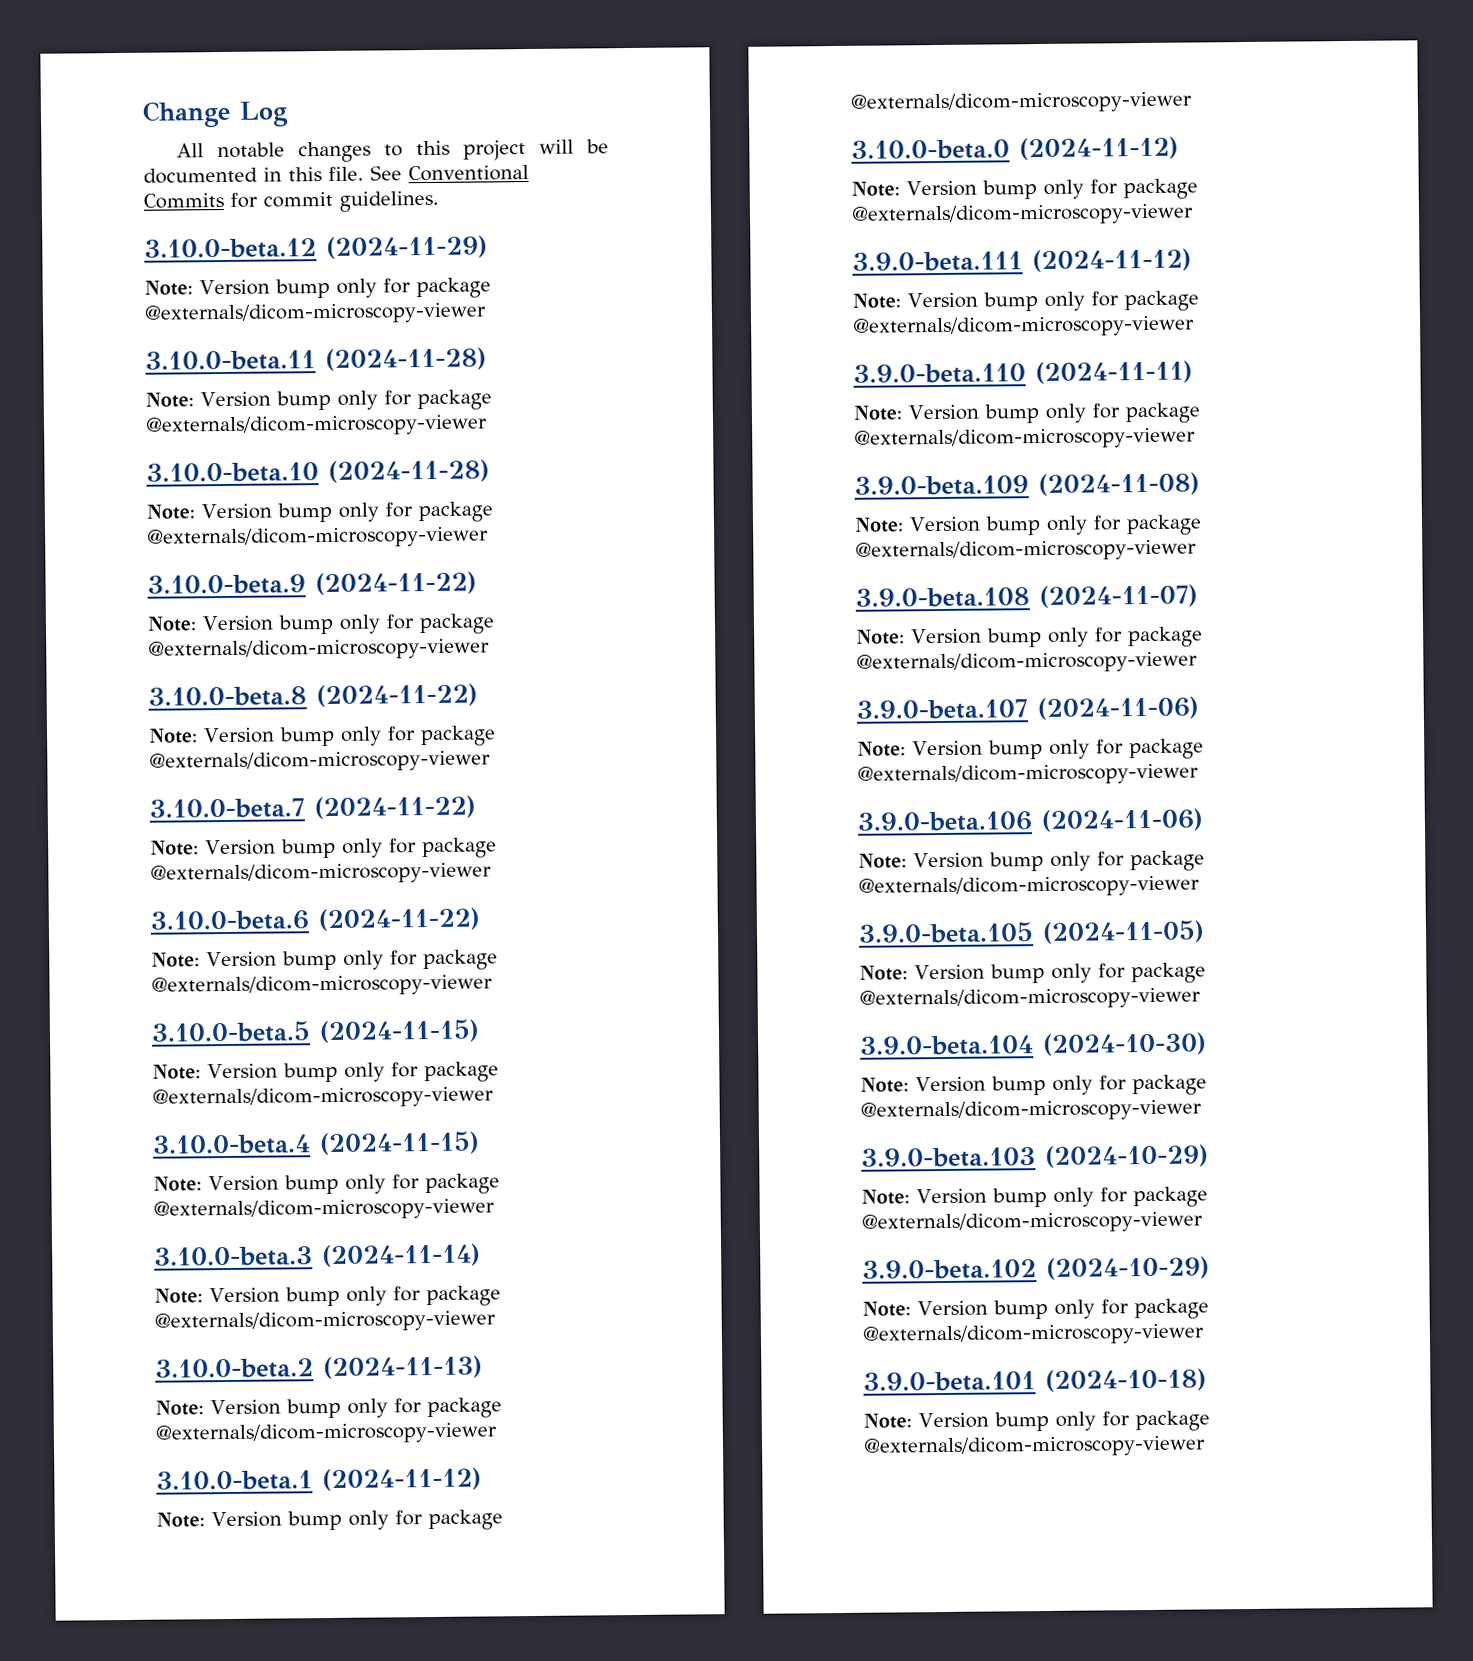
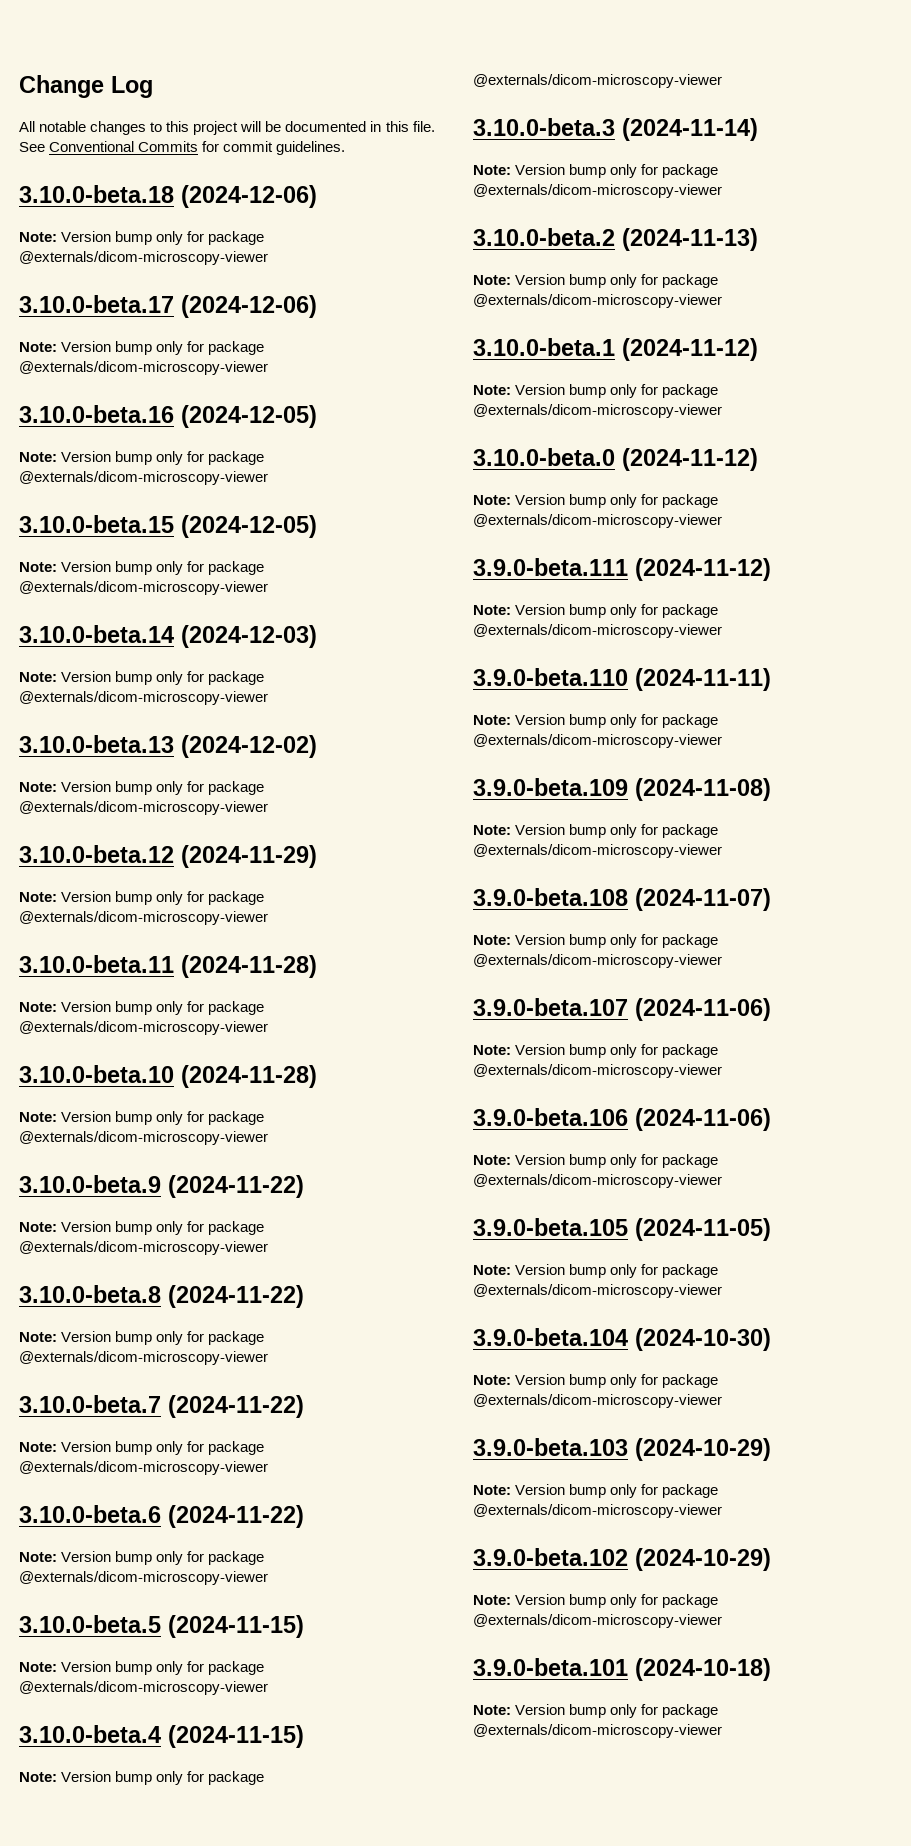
+ 3.10.0-beta.18 (2024-12-06)
+ Note: Version bump only for package @externals/dicom-microscopy-viewer
+ 3.10.0-beta.17 (2024-12-06)
+ Note: Version bump only for package @externals/dicom-microscopy-viewer
+ 3.10.0-beta.16 (2024-12-05)
+ Note: Version bump only for package @externals/dicom-microscopy-viewer
+ 3.10.0-beta.15 (2024-12-05)
+ Note: Version bump only for package @externals/dicom-microscopy-viewer
+ 3.10.0-beta.14 (2024-12-03)
+ Note: Version bump only for package @externals/dicom-microscopy-viewer
+ 3.10.0-beta.13 (2024-12-02)
+ Note: Version bump only for package @externals/dicom-microscopy-viewer

